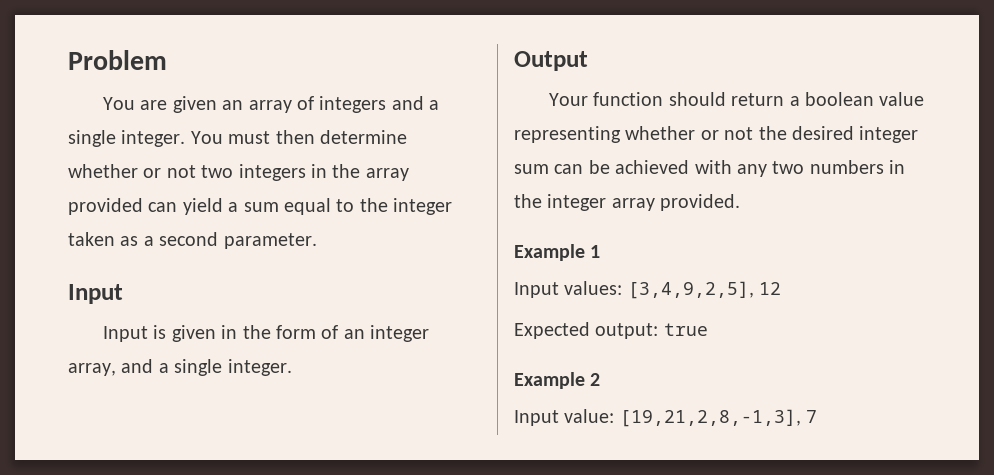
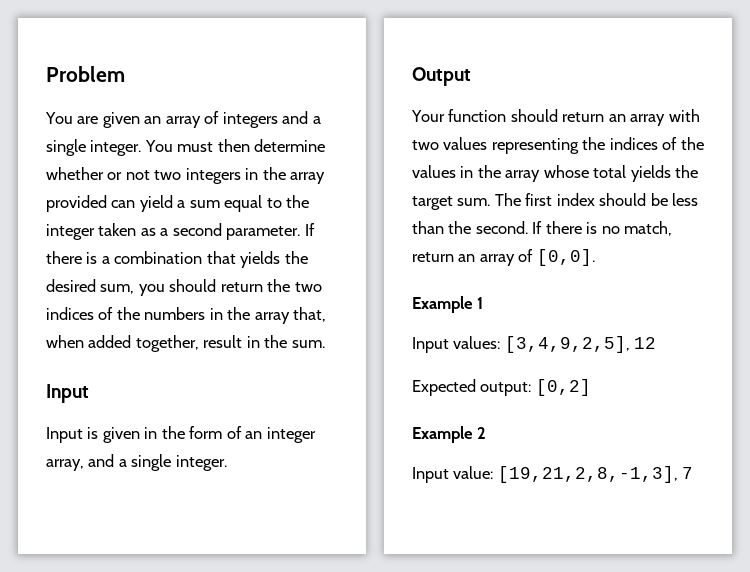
+ If there is a combination that yields the desired sum, you should return the two indices of the numbers in the array that, when added together, result in the sum.
- Your function should return a boolean value representing whether or not the desired integer sum can be achieved with any two numbers in the integer array provided.
+ Your function should return an array with two values representing the indices of the values in the array whose total yields the target sum. The first index should be less than the second. If there is no match, return an array of [0,0].
- Expected output: true
+ Expected output: [0,2]

